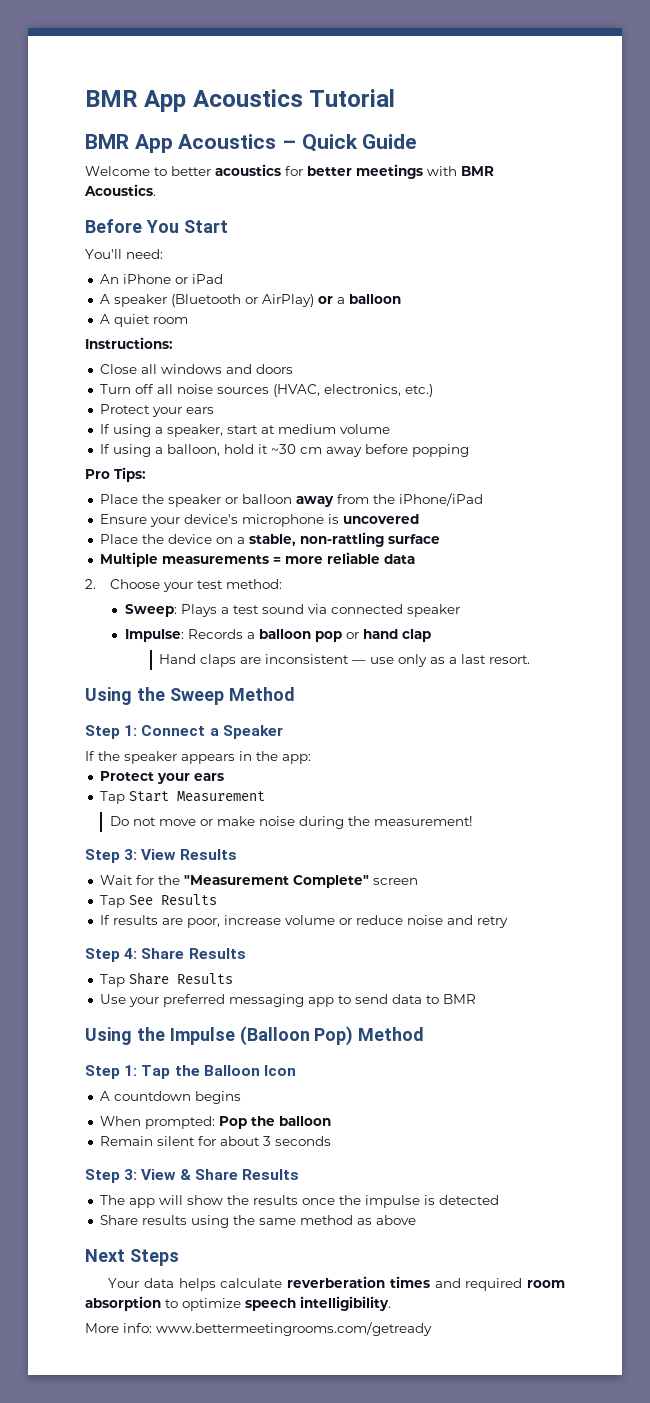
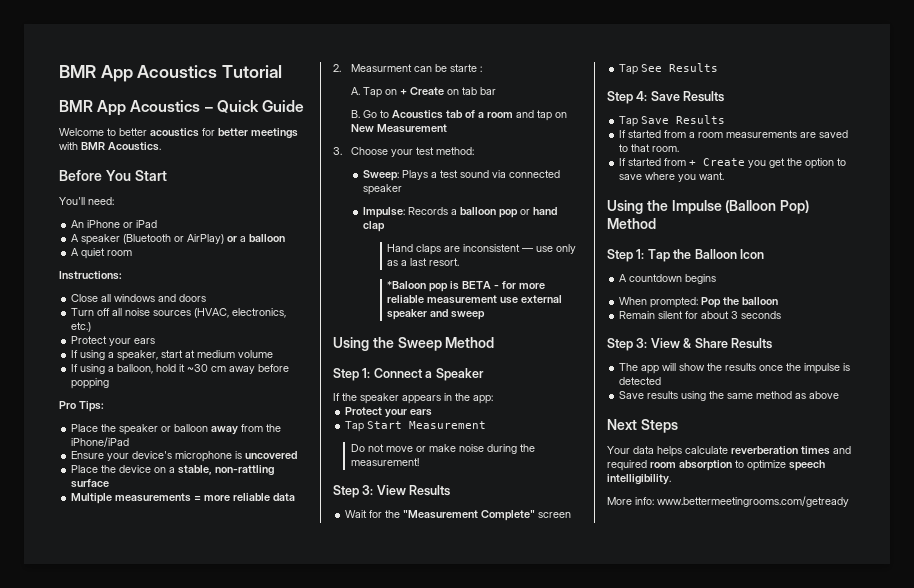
- 2. Choose your test method:
+ 2. Measurment can be starte :
+ A. Tap on + Create on tab bar
+ B. Go to Acoustics tab of a room and tap on New Measurement
+ 3. Choose your test method:
+ *Baloon pop is BETA - for more reliable measurement use external speaker and sweep
- If results are poor, increase volume or reduce noise and retry
- Step 4: Share Results
+ Step 4: Save Results
- Tap Share Results
- Use your preferred messaging app to send data to BMR
+ Tap Save Results
+ If started from a room measurements are saved to that room.
+ If started from + Create you get the option to save where you want.
- Share results using the same method as above
+ Save results using the same method as above

